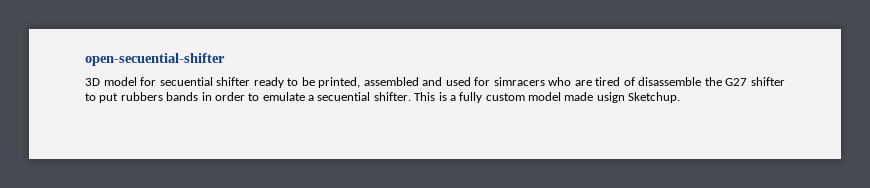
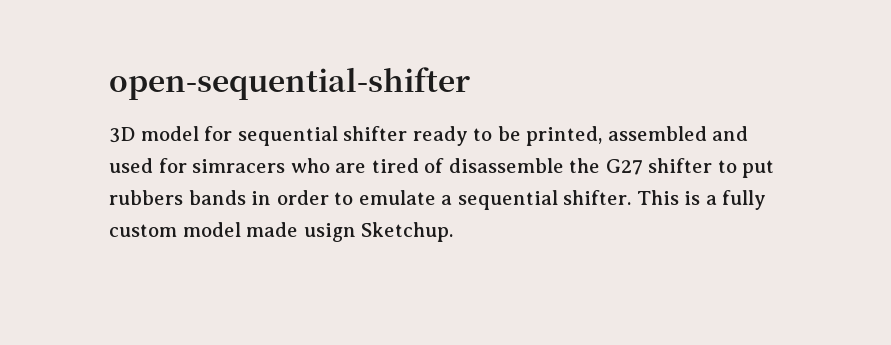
- open-secuential-shifter
+ open-sequential-shifter
- 3D model for secuential shifter ready to be printed, assembled and used for simracers who are tired of disassemble the G27 shifter to put rubbers bands in order to emulate a secuential shifter.
+ 3D model for sequential shifter ready to be printed, assembled and used for simracers who are tired of disassemble the G27 shifter to put rubbers bands in order to emulate a sequential shifter.

